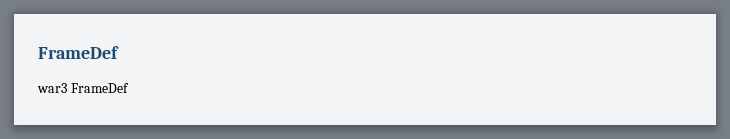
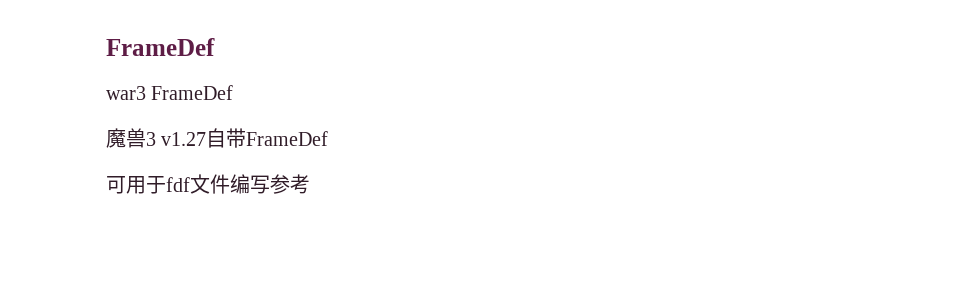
+ 魔兽3 v1.27自带FrameDef
+ 可用于fdf文件编写参考

